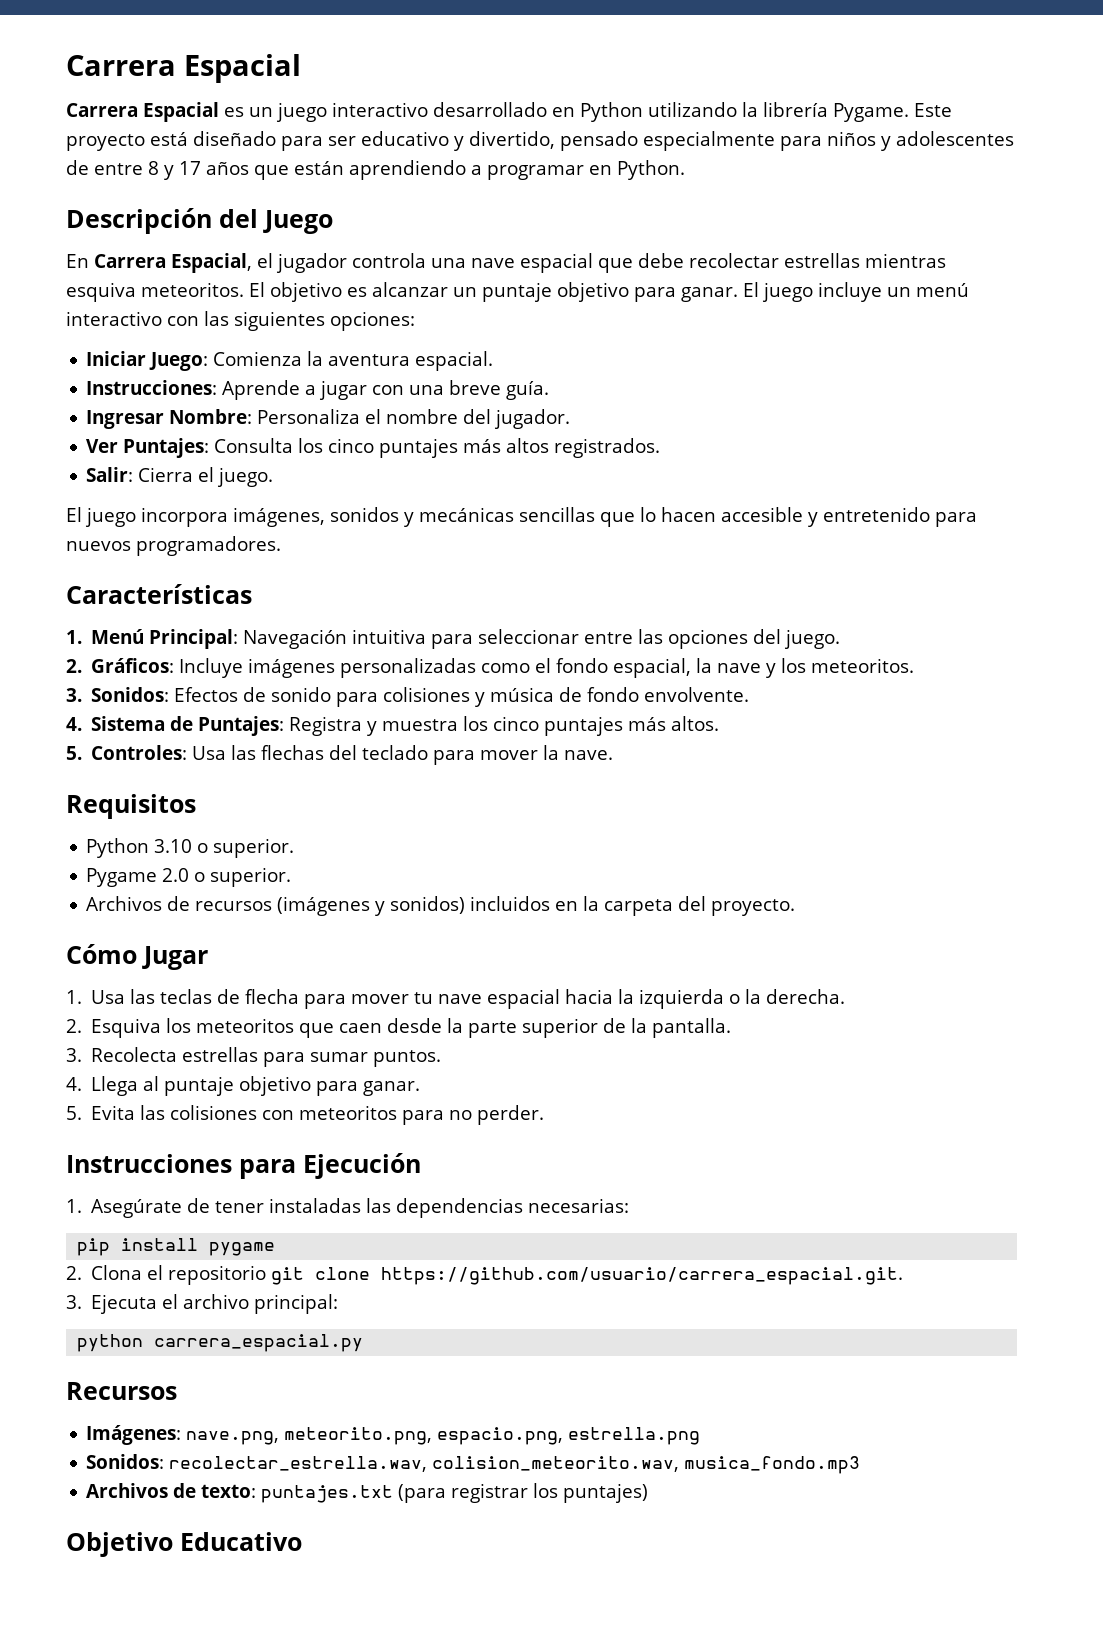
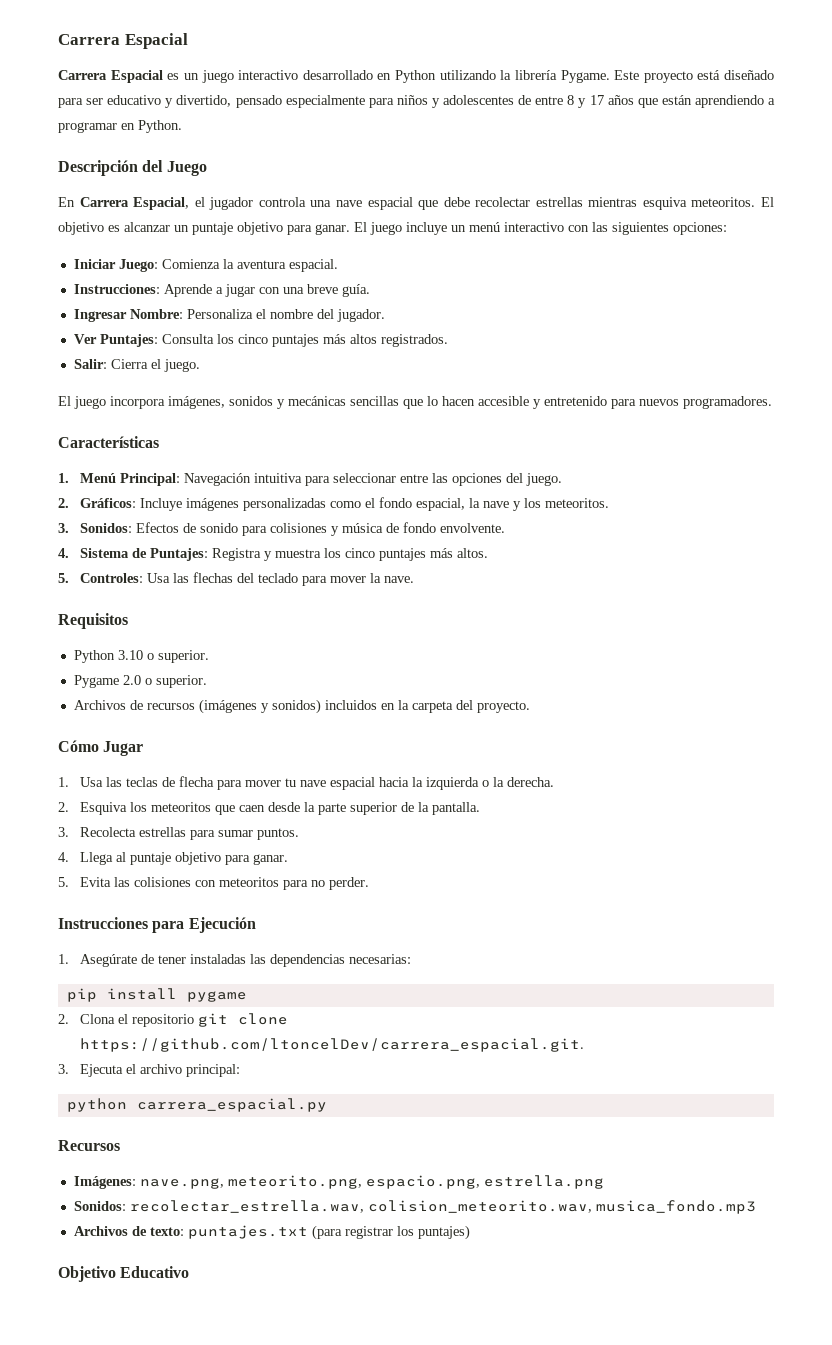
- 2. Clona el repositorio git clone https://github.com/usuario/carrera_espacial.git.
+ 2. Clona el repositorio git clone https://github.com/ltoncelDev/carrera_espacial.git.

